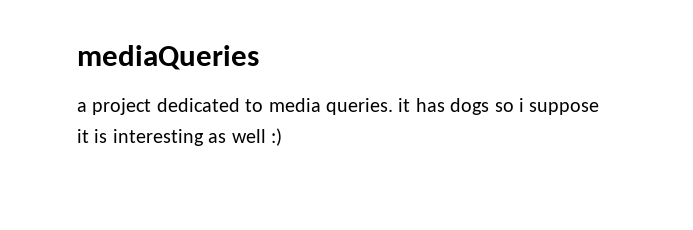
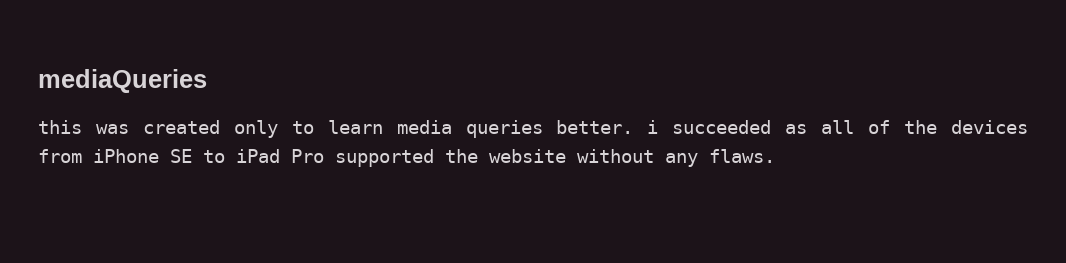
- a project dedicated to media queries. it has dogs so i suppose it is interesting as well :)
+ this was created only to learn media queries better. i succeeded as all of the devices from iPhone SE to iPad Pro supported the website without any flaws.

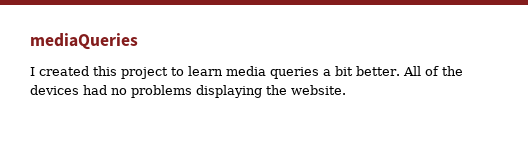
- this was created only to learn media queries better. i succeeded as all of the devices from iPhone SE to iPad Pro supported the website without any flaws.
+ I created this project to learn media queries a bit better. All of the devices had no problems displaying the website.

